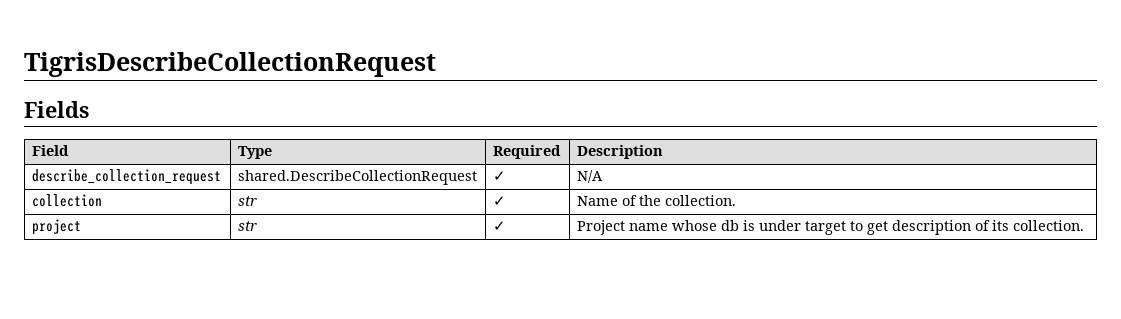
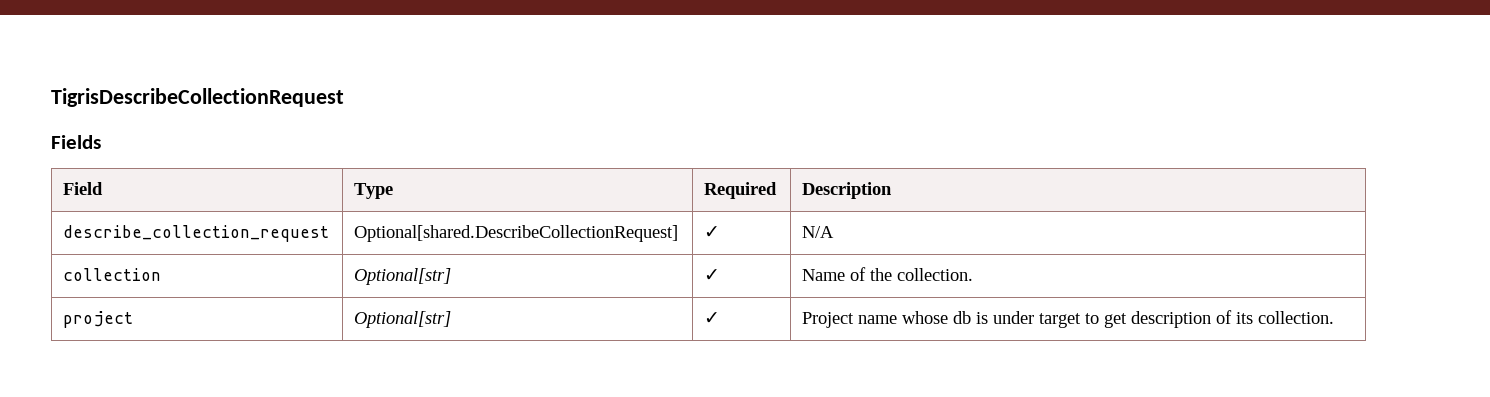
- describe_collection_request | shared.DescribeCollectionRequest | ✓ | N/A
+ describe_collection_request | Optional[shared.DescribeCollectionRequest] | ✓ | N/A
- collection | str | ✓ | Name of the collection.
+ collection | Optional[str] | ✓ | Name of the collection.
- project | str | ✓ | Project name whose db is under target to get description of its collection.
+ project | Optional[str] | ✓ | Project name whose db is under target to get description of its collection.

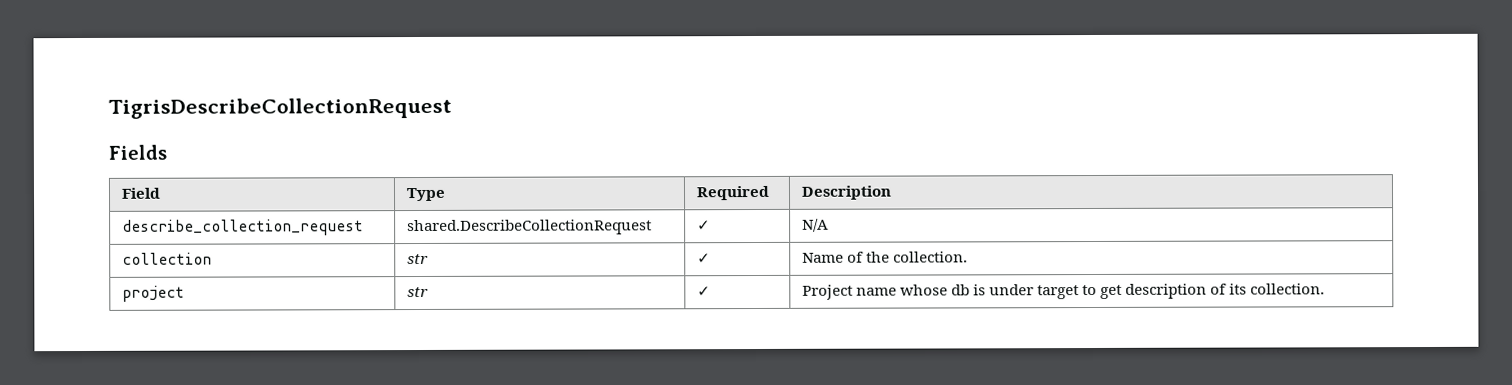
- describe_collection_request | Optional[shared.DescribeCollectionRequest] | ✓ | N/A
+ describe_collection_request | shared.DescribeCollectionRequest | ✓ | N/A
- collection | Optional[str] | ✓ | Name of the collection.
+ collection | str | ✓ | Name of the collection.
- project | Optional[str] | ✓ | Project name whose db is under target to get description of its collection.
+ project | str | ✓ | Project name whose db is under target to get description of its collection.

